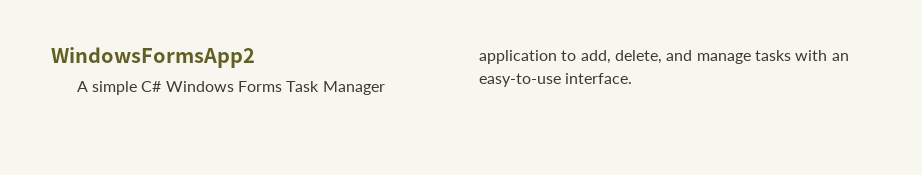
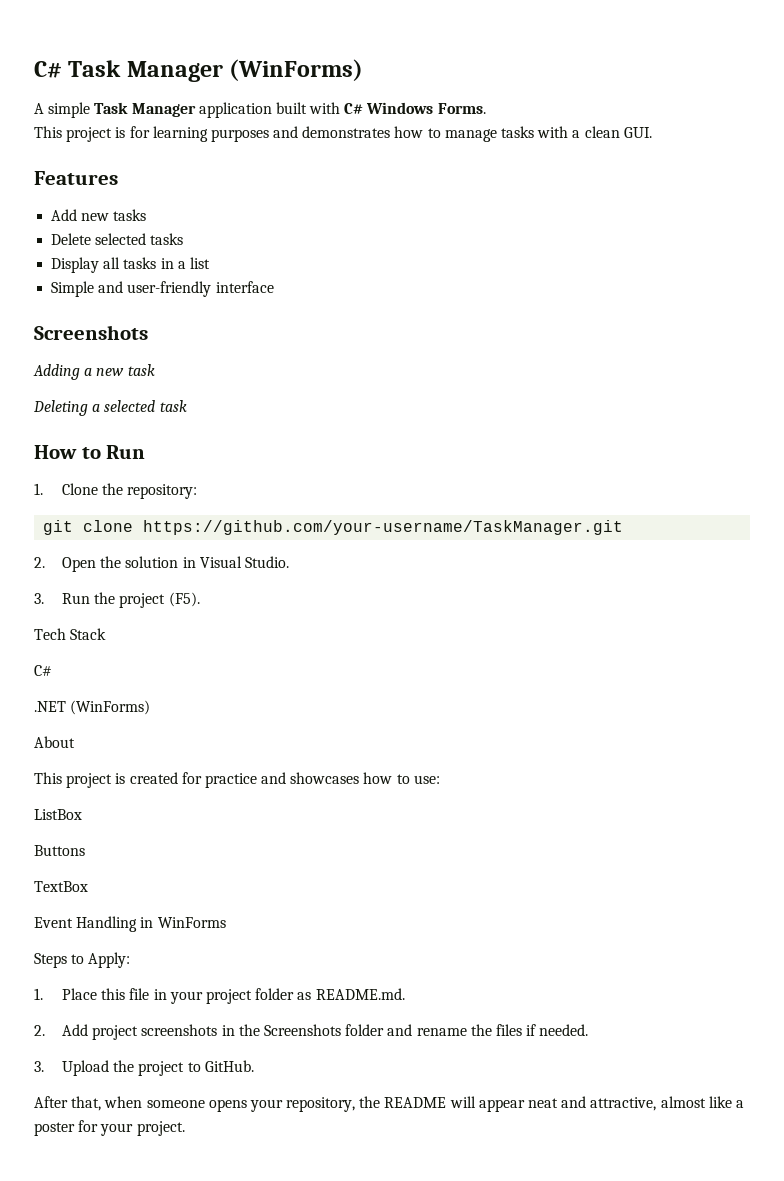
- WindowsFormsApp2
- A simple C# Windows Forms Task Manager application to add, delete, and manage tasks with an easy-to-use interface.
+ C# Task Manager (WinForms)
+ A simple Task Manager application built with C# Windows Forms.
+ This project is for learning purposes and demonstrates how to manage tasks with a clean GUI.
+ Features
+ Add new tasks
+ Delete selected tasks
+ Display all tasks in a list
+ Simple and user-friendly interface
+ Screenshots
+ Adding a new task
+ Deleting a selected task
+ How to Run
+ 1. Clone the repository:
+ git clone https://github.com/your-username/TaskManager.git
+ 2. Open the solution in Visual Studio.
+ 3. Run the project (F5).
+ Tech Stack
+ C#
+ .NET (WinForms)
+ About
+ This project is created for practice and showcases how to use:
+ ListBox
+ Buttons
+ TextBox
+ Event Handling in WinForms
+ Steps to Apply:
+ 1. Place this file in your project folder as README.md.
+ 2. Add project screenshots in the Screenshots folder and rename the files if needed.
+ 3. Upload the project to GitHub.
+ After that, when someone opens your repository, the README will appear neat and attractive, almost like a poster for your project.

